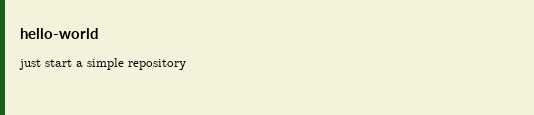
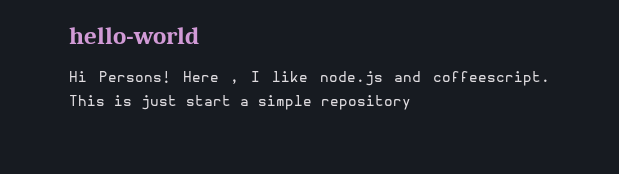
- just start a simple repository
+ Hi Persons! Here , I like node.js and coffeescript. This is just start a simple repository

